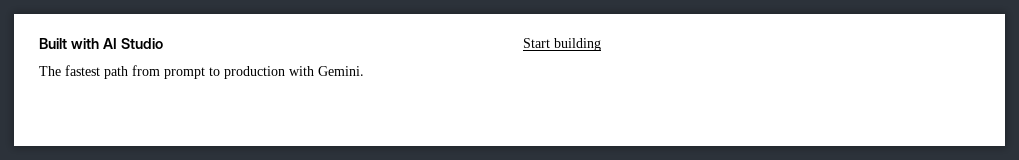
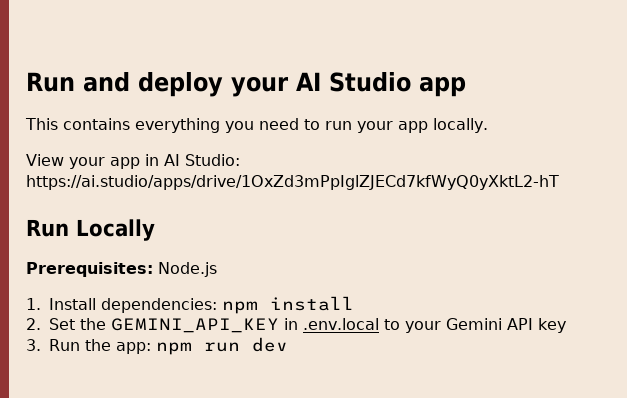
- Built with AI Studio
- The fastest path from prompt to production with Gemini.
- Start building
+ Run and deploy your AI Studio app
+ This contains everything you need to run your app locally.
+ View your app in AI Studio: https://ai.studio/apps/drive/1OxZd3mPpIglZJECd7kfWyQ0yXktL2-hT
+ Run Locally
+ Prerequisites: Node.js
+ 1. Install dependencies: npm install
+ 2. Set the GEMINI_API_KEY in .env.local to your Gemini API key
+ 3. Run the app: npm run dev

